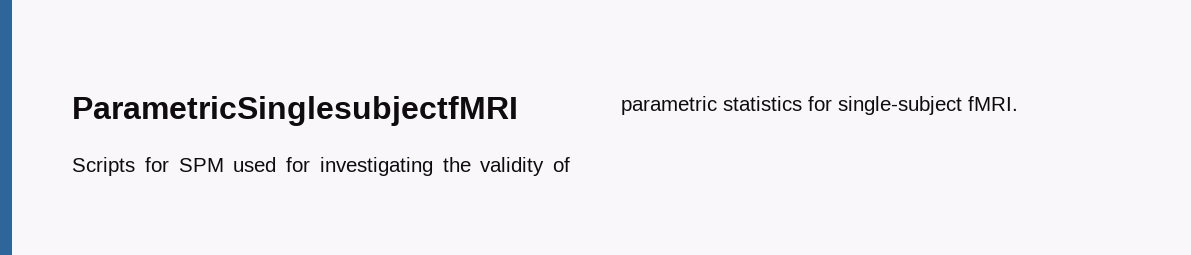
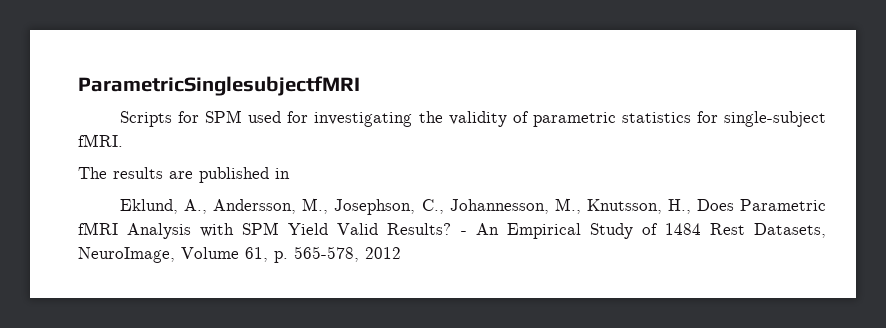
+ The results are published in
+ Eklund, A., Andersson, M., Josephson, C., Johannesson, M., Knutsson, H., Does Parametric fMRI Analysis with SPM Yield Valid Results? - An Empirical Study of 1484 Rest Datasets, NeuroImage, Volume 61, p. 565-578, 2012

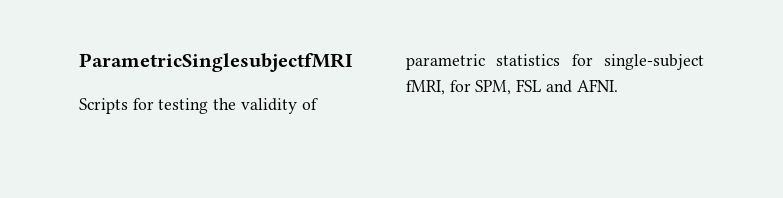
- Scripts for SPM used for investigating the validity of parametric statistics for single-subject fMRI.
- The results are published in
- Eklund, A., Andersson, M., Josephson, C., Johannesson, M., Knutsson, H., Does Parametric fMRI Analysis with SPM Yield Valid Results? - An Empirical Study of 1484 Rest Datasets, NeuroImage, Volume 61, p. 565-578, 2012
+ Scripts for testing the validity of parametric statistics for single-subject fMRI, for SPM, FSL and AFNI.

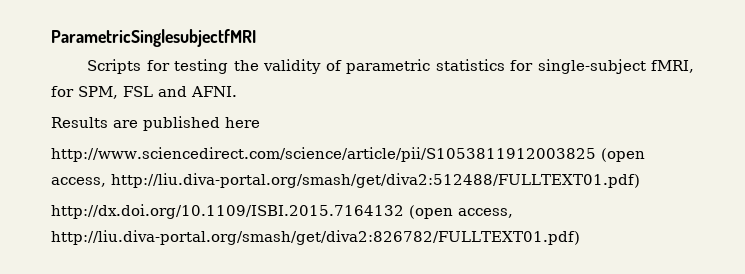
+ Results are published here
+ http://www.sciencedirect.com/science/article/pii/S1053811912003825 (open access, http://liu.diva-portal.org/smash/get/diva2:512488/FULLTEXT01.pdf)
+ http://dx.doi.org/10.1109/ISBI.2015.7164132 (open access, http://liu.diva-portal.org/smash/get/diva2:826782/FULLTEXT01.pdf)

